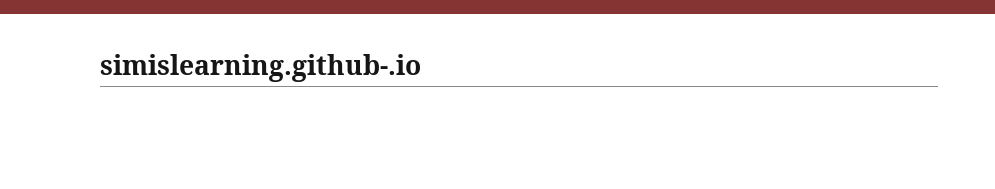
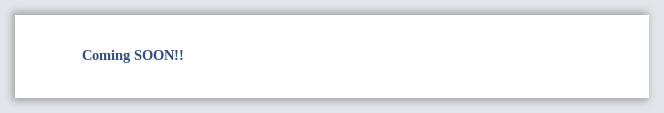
- simislearning.github-.io
+ Coming SOON!!

